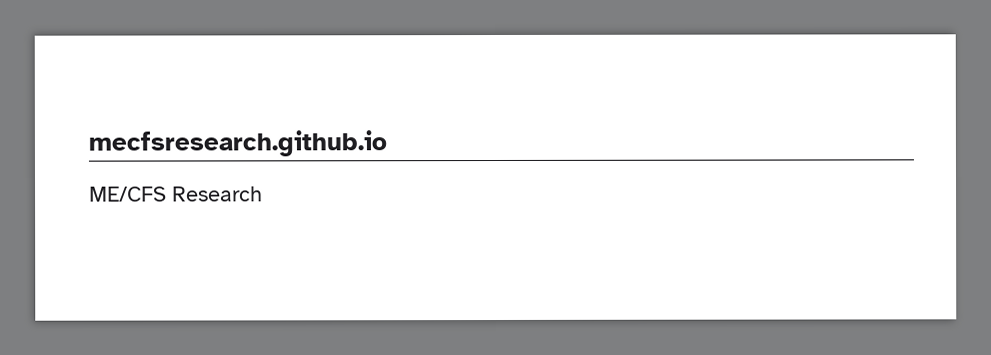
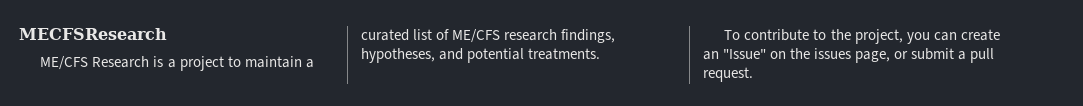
- mecfsresearch.github.io
+ MECFSResearch
- ME/CFS Research
+ ME/CFS Research is a project to maintain a curated list of ME/CFS research findings, hypotheses, and potential treatments.
+ To contribute to the project, you can create an "Issue" on the issues page, or submit a pull request.

